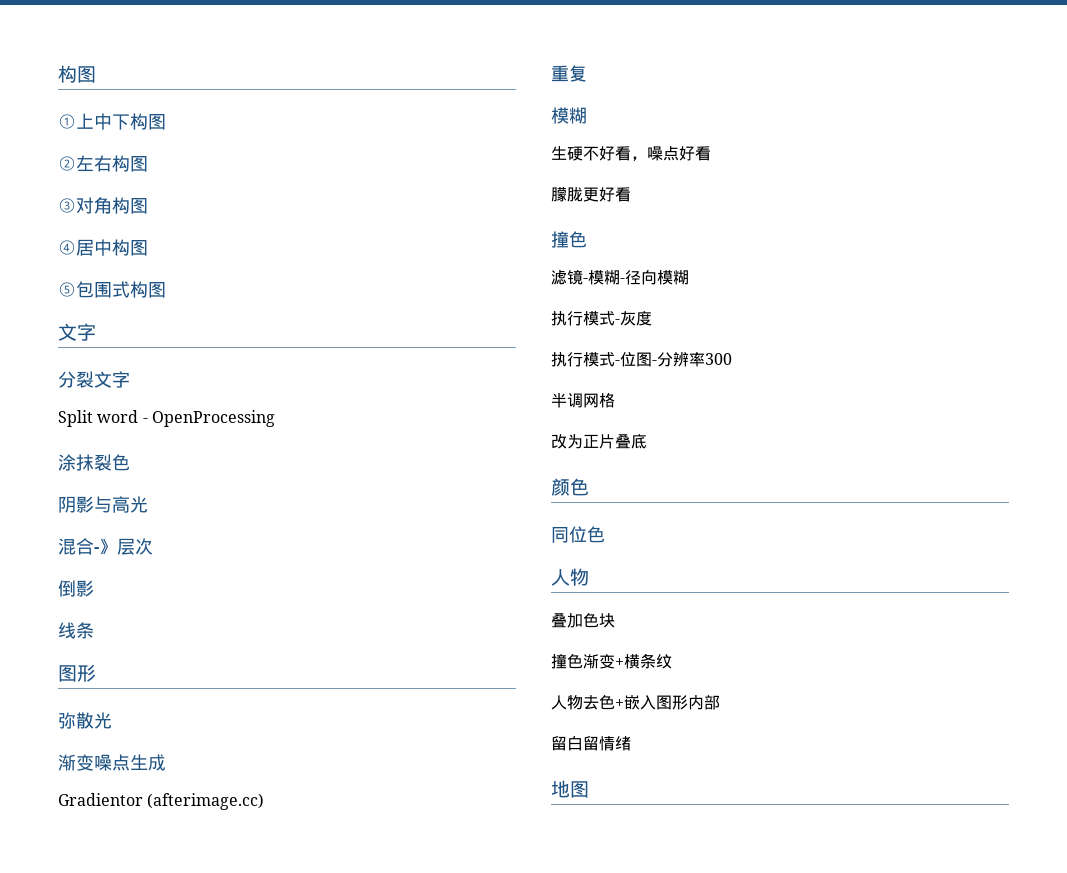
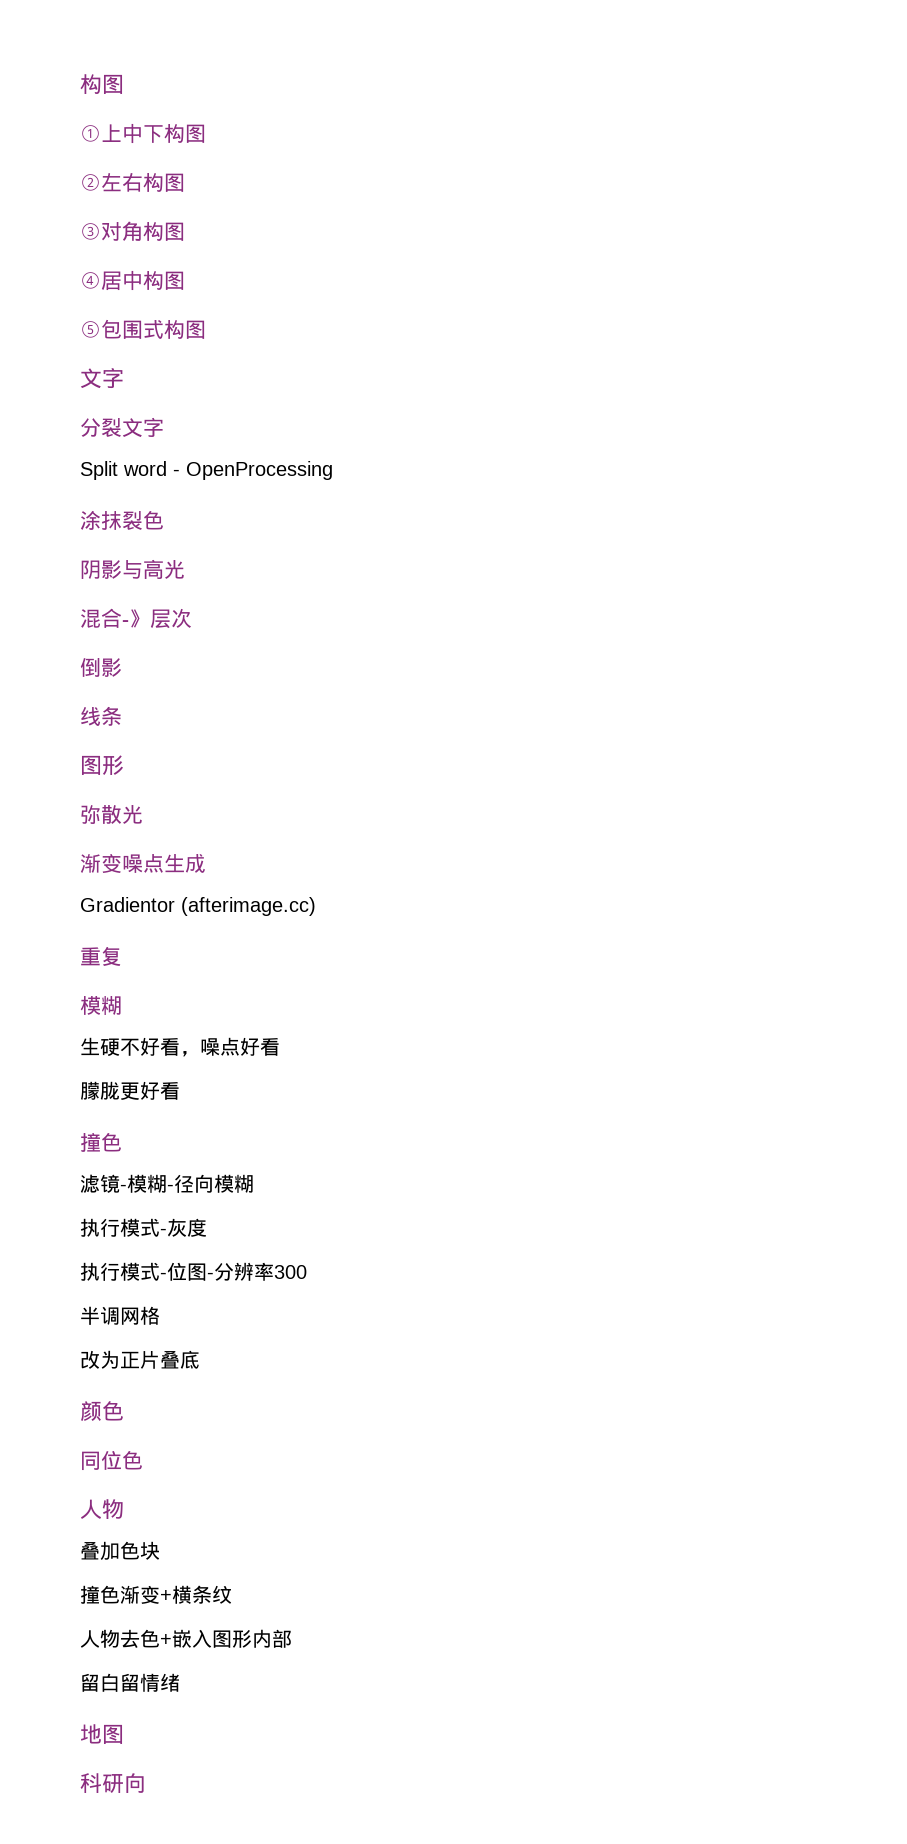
+ 科研向

